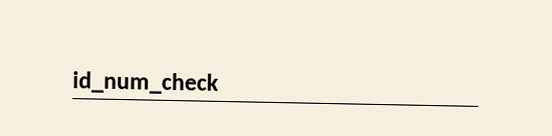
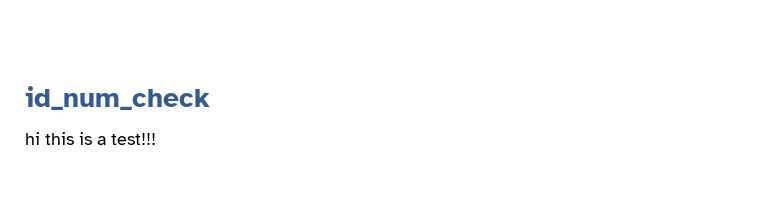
+ hi this is a test!!!

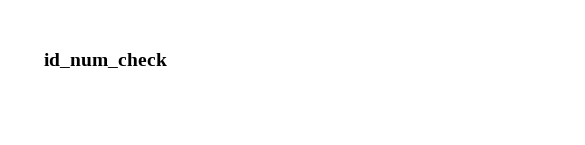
- hi this is a test!!!

